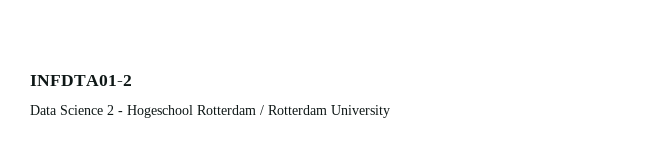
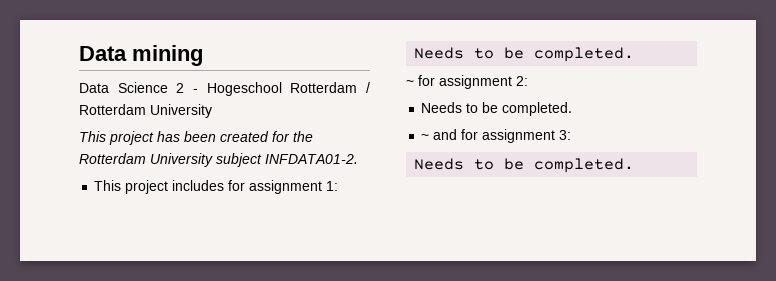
- INFDTA01-2
+ Data mining
+ This project has been created for the Rotterdam University subject INFDATA01-2.
+ This project includes for assignment 1:
+ Needs to be completed.
+ ~ for assignment 2:
+ Needs to be completed.
+ ~ and for assignment 3:
+ Needs to be completed.

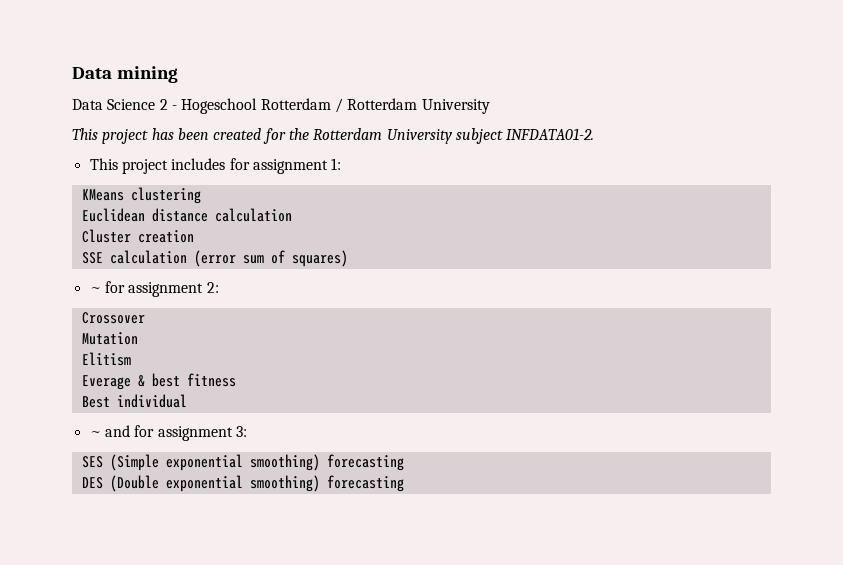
  This project includes for assignment 1:
- Needs to be completed.
+ KMeans clustering
+ Euclidean distance calculation
+ Cluster creation
+ SSE calculation (error sum of squares)
  ~ for assignment 2:
- Needs to be completed.
+ Crossover
+ Mutation
+ Elitism
+ Everage & best fitness
+ Best individual
  ~ and for assignment 3:
- Needs to be completed.
+ SES (Simple exponential smoothing) forecasting
+ DES (Double exponential smoothing) forecasting

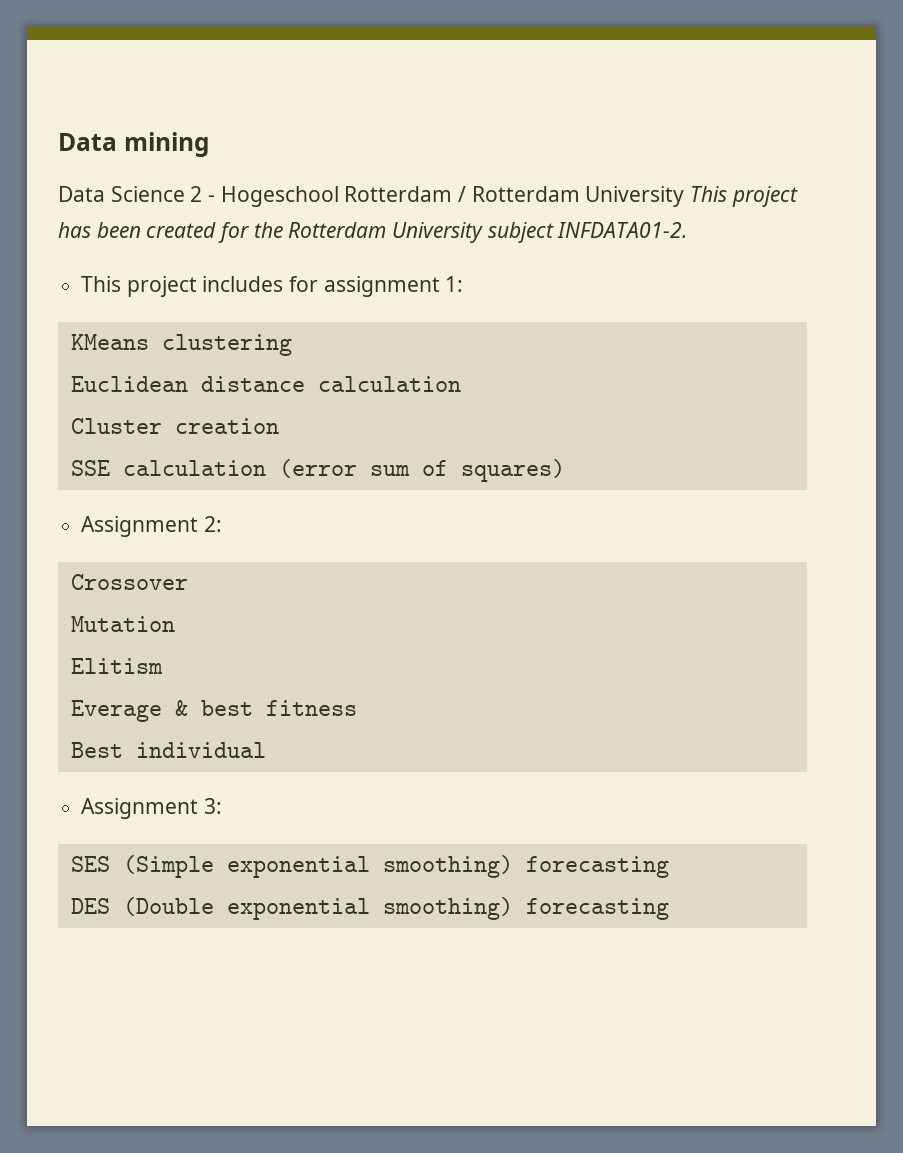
- Data Science 2 - Hogeschool Rotterdam / Rotterdam University
- This project has been created for the Rotterdam University subject INFDATA01-2.
+ Data Science 2 - Hogeschool Rotterdam / Rotterdam University This project has been created for the Rotterdam University subject INFDATA01-2.
- ~ for assignment 2:
+ Assignment 2:
- ~ and for assignment 3:
+ Assignment 3:

